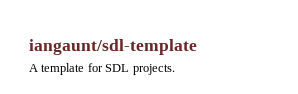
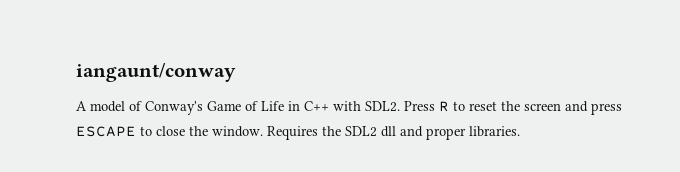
- iangaunt/sdl-template
+ iangaunt/conway
- A template for SDL projects.
+ A model of Conway's Game of Life in C++ with SDL2. Press R to reset the screen and press ESCAPE to close the window. Requires the SDL2 dll and proper libraries.

